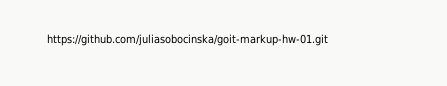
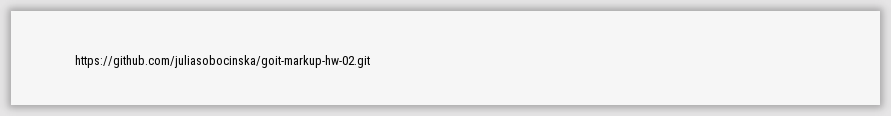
- https://github.com/juliasobocinska/goit-markup-hw-01.git
+ https://github.com/juliasobocinska/goit-markup-hw-02.git

